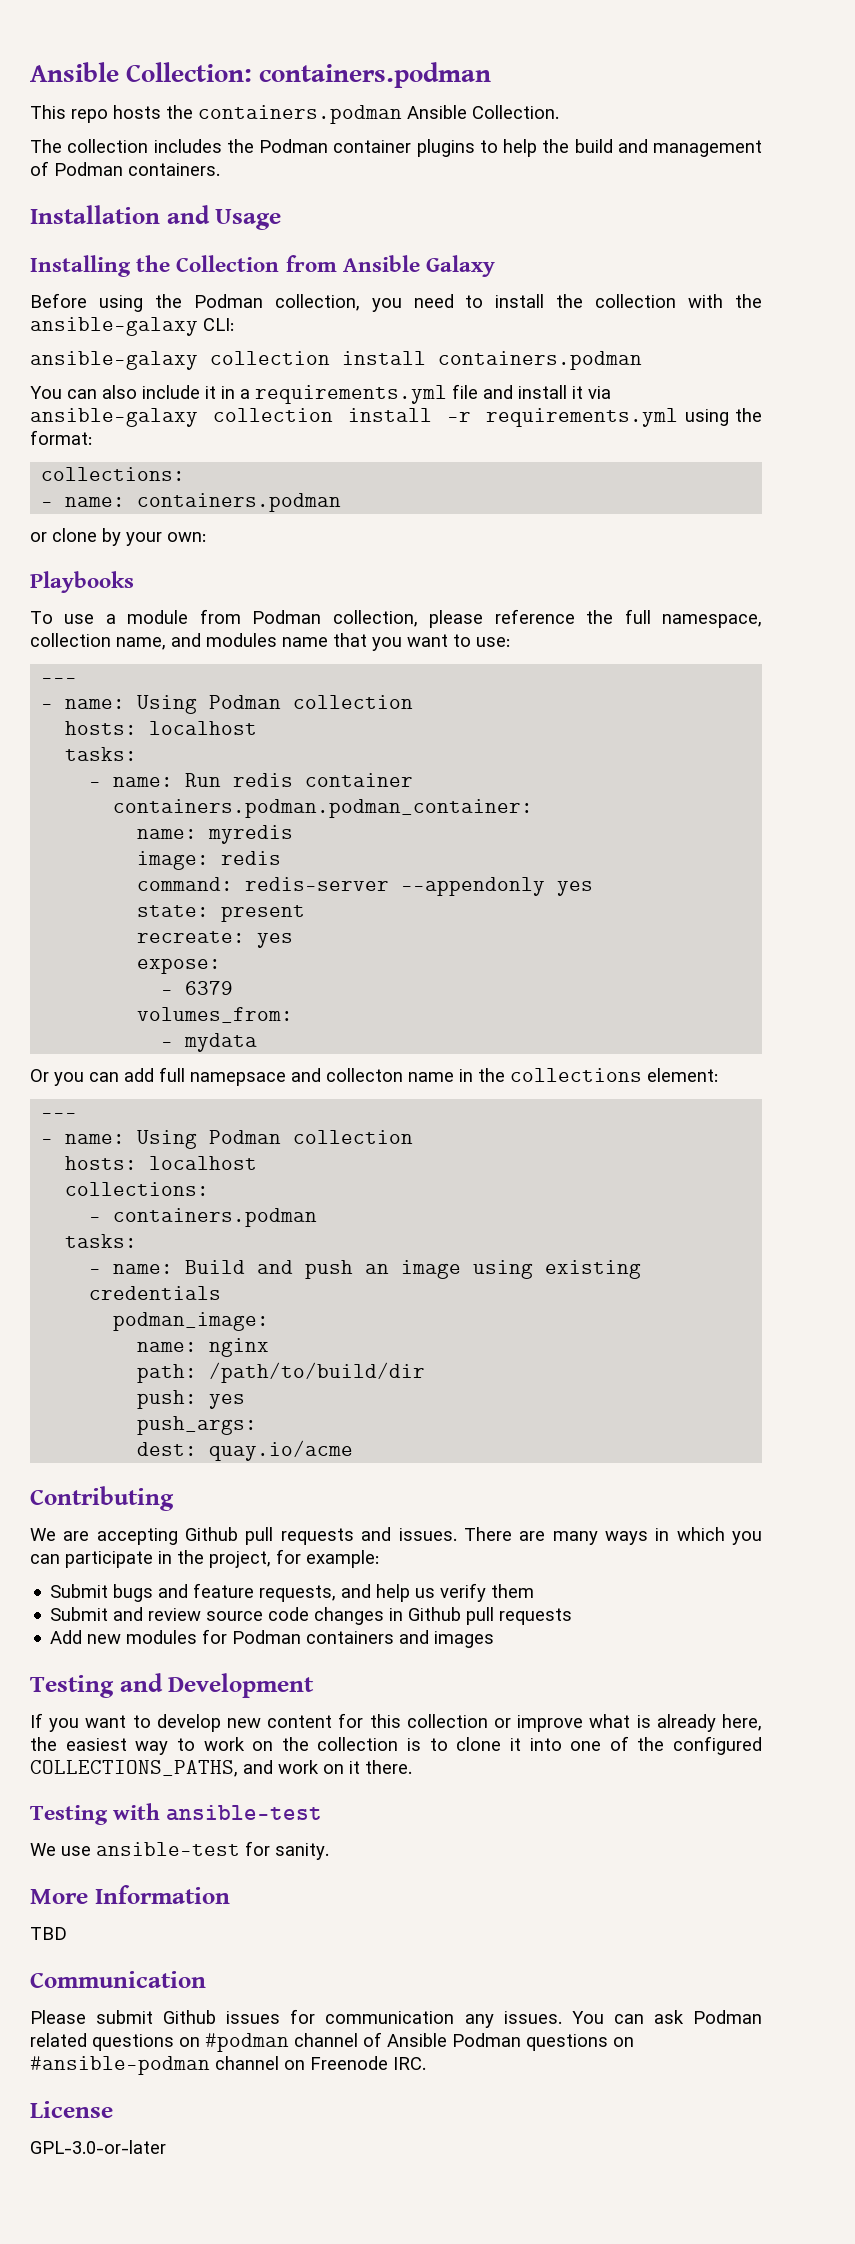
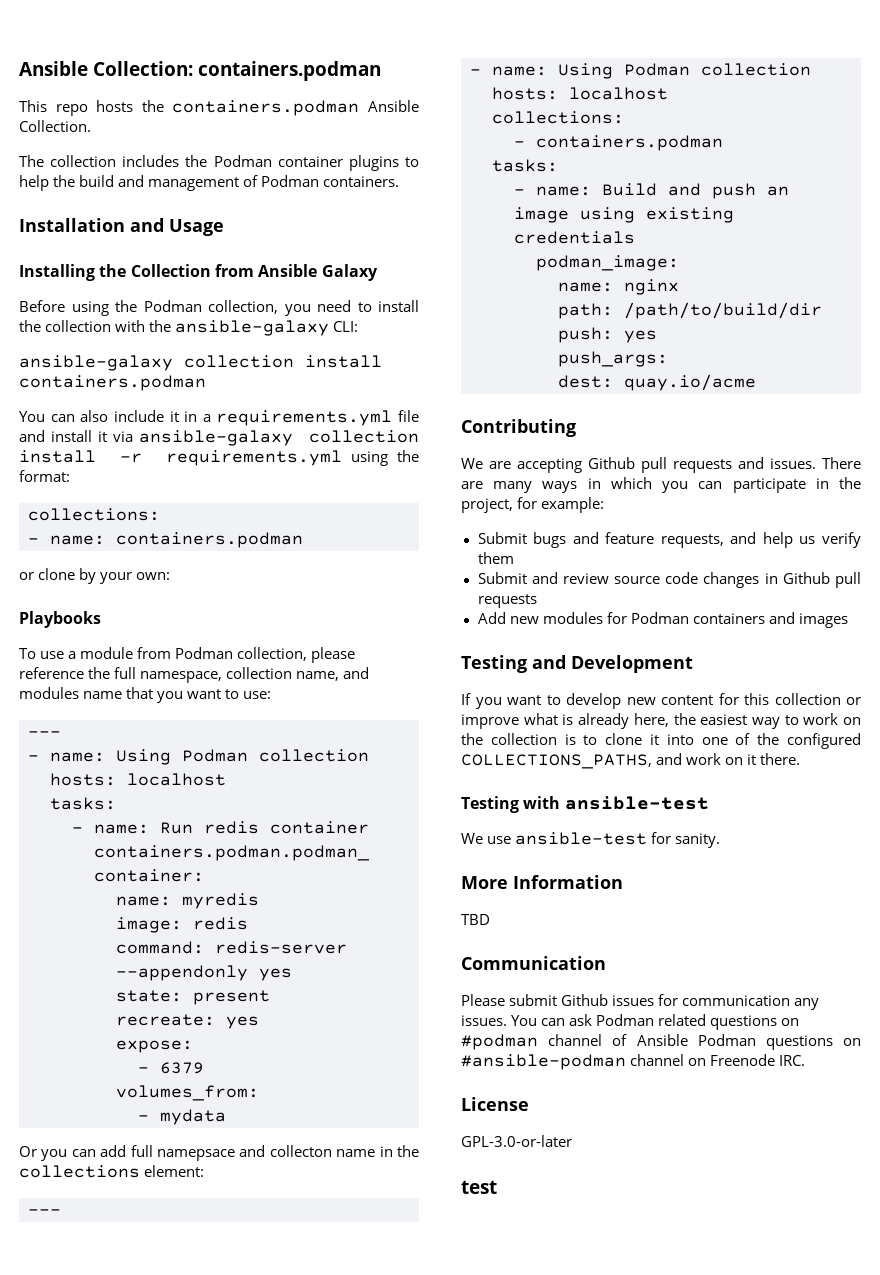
+ test

